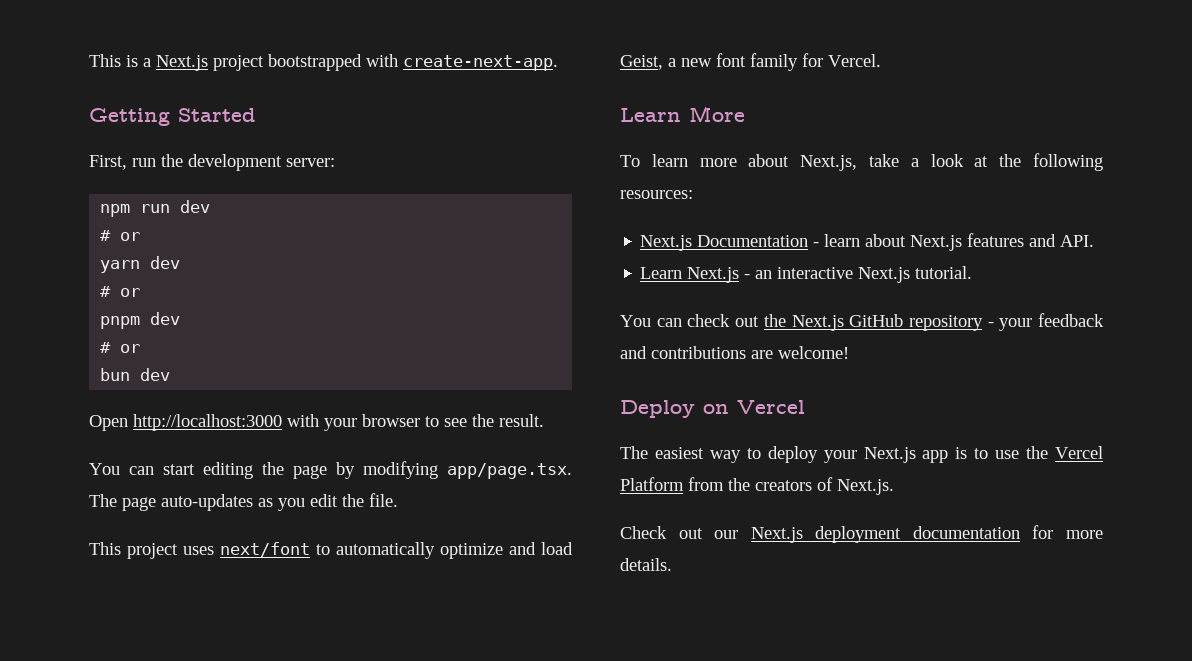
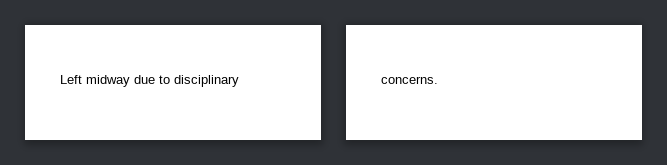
- This is a Next.js project bootstrapped with create-next-app.
- Getting Started
- First, run the development server:
- npm run dev
- # or
- yarn dev
- # or
- pnpm dev
- # or
- bun dev
- Open http://localhost:3000 with your browser to see the result.
- You can start editing the page by modifying app/page.tsx. The page auto-updates as you edit the file.
- This project uses next/font to automatically optimize and load Geist, a new font family for Vercel.
- Learn More
- To learn more about Next.js, take a look at the following resources:
- Next.js Documentation - learn about Next.js features and API.
- Learn Next.js - an interactive Next.js tutorial.
- You can check out the Next.js GitHub repository - your feedback and contributions are welcome!
- Deploy on Vercel
- The easiest way to deploy your Next.js app is to use the Vercel Platform from the creators of Next.js.
- Check out our Next.js deployment documentation for more details.
+ Left midway due to disciplinary concerns.

